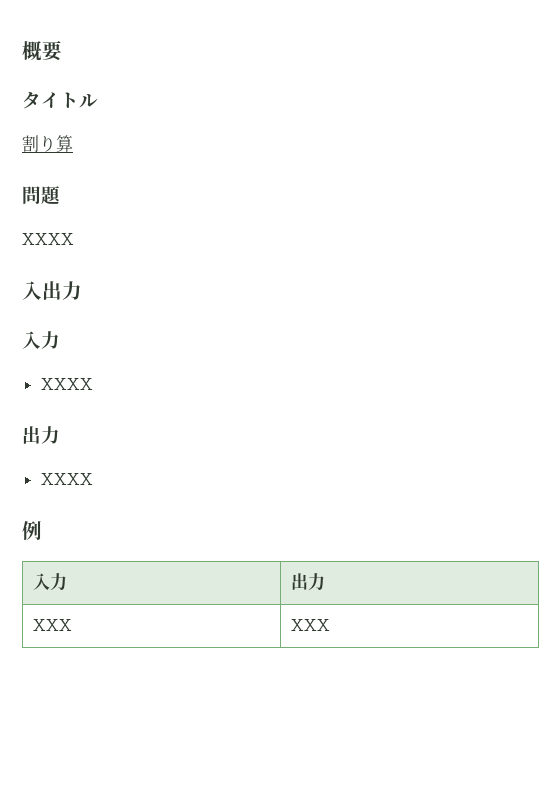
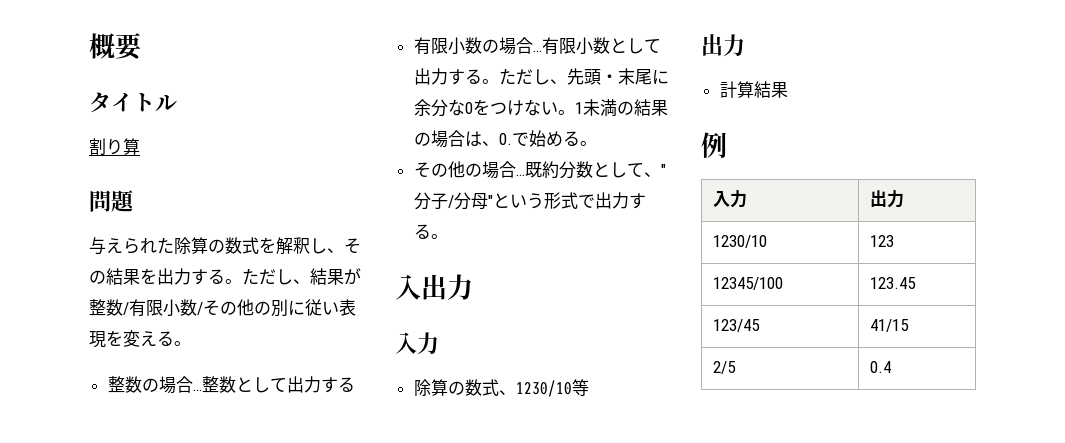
  問題
- XXXX
+ 与えられた除算の数式を解釈し、その結果を出力する。ただし、結果が整数/有限小数/その他の別に従い表現を変える。
+ 整数の場合…整数として出力する
+ 有限小数の場合…有限小数として出力する。ただし、先頭・末尾に余分な0をつけない。1未満の結果の場合は、0.で始める。
+ その他の場合…既約分数として、"分子/分母"という形式で出力する。
  入出力
  入力
- XXXX
+ 除算の数式、1230/10等
  出力
- XXXX
+ 計算結果
- XXX | XXX
+ 1230/10 | 123
+ 12345/100 | 123.45
+ 123/45 | 41/15
+ 2/5 | 0.4

